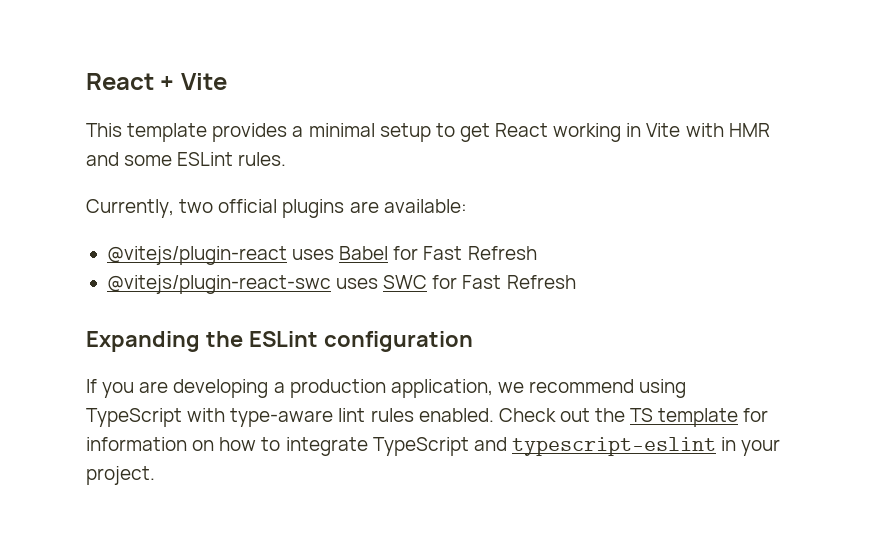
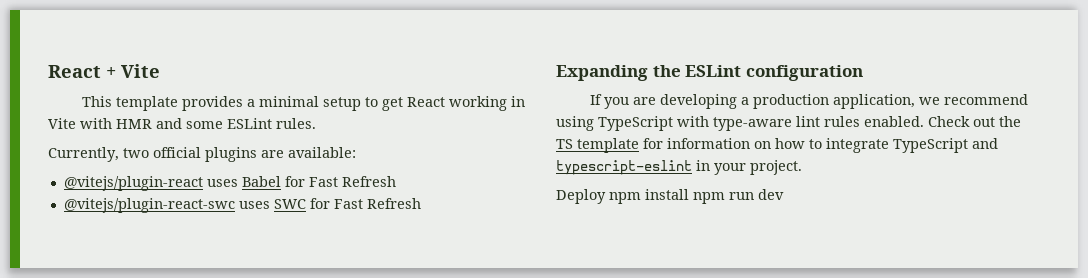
+ Deploy npm install npm run dev

